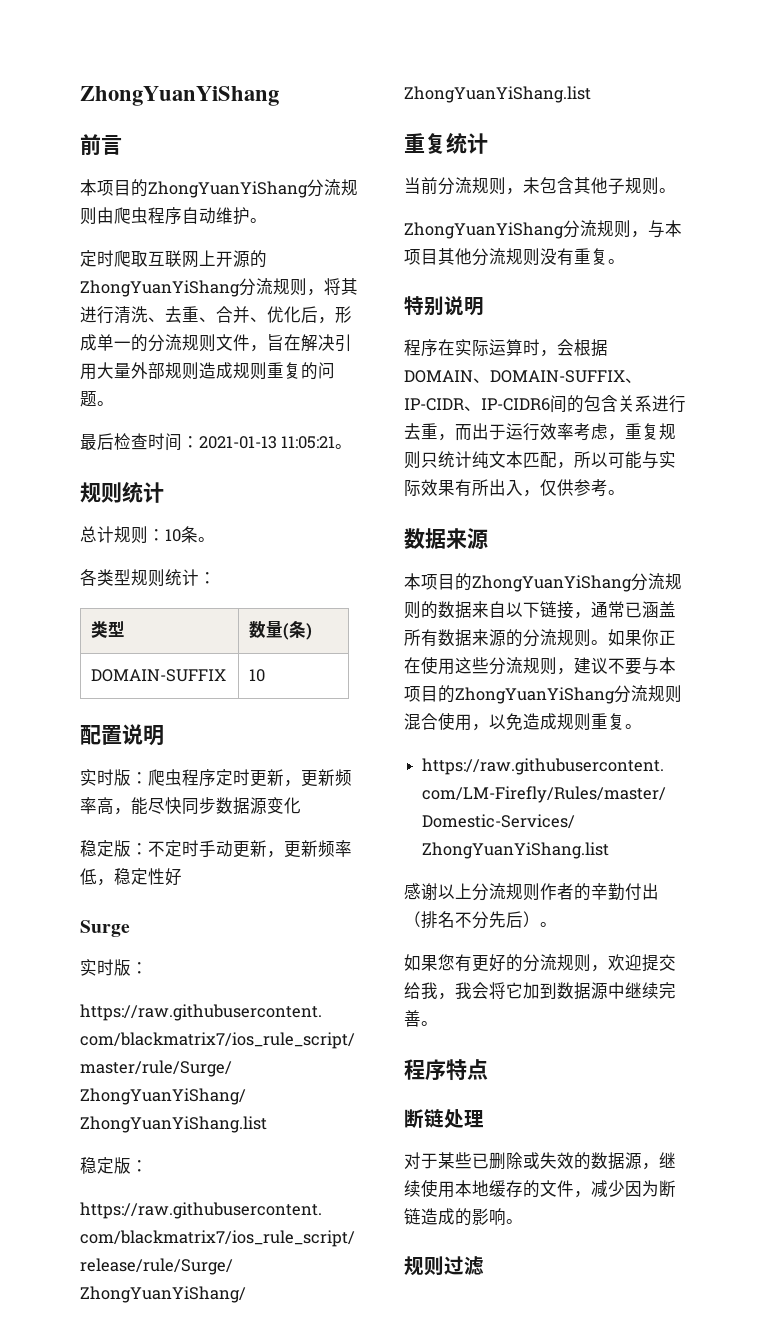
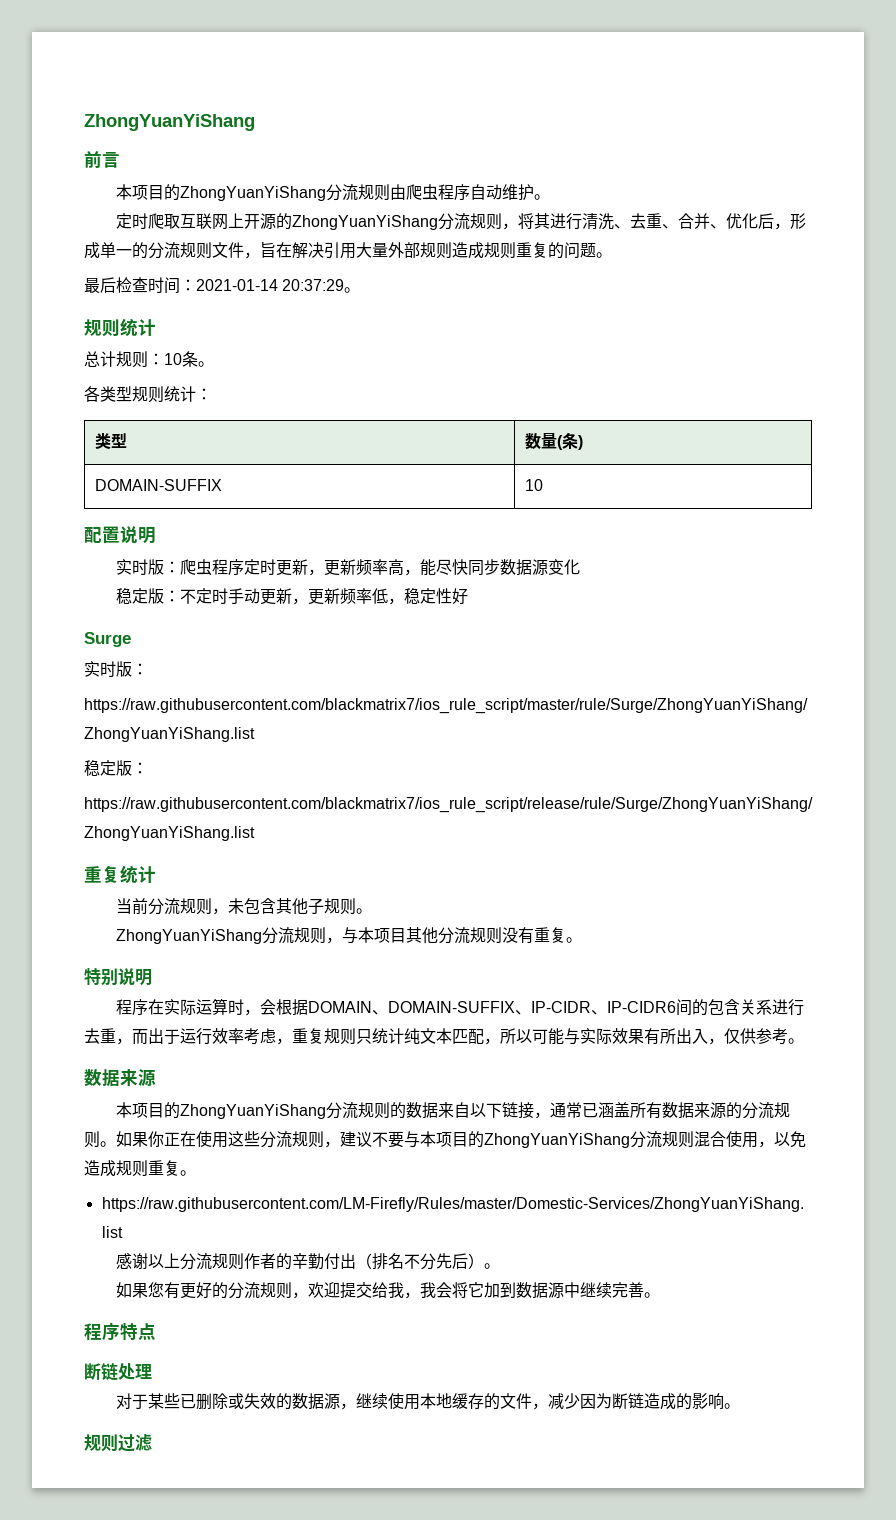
- 最后检查时间：2021-01-13 11:05:21。
+ 最后检查时间：2021-01-14 20:37:29。

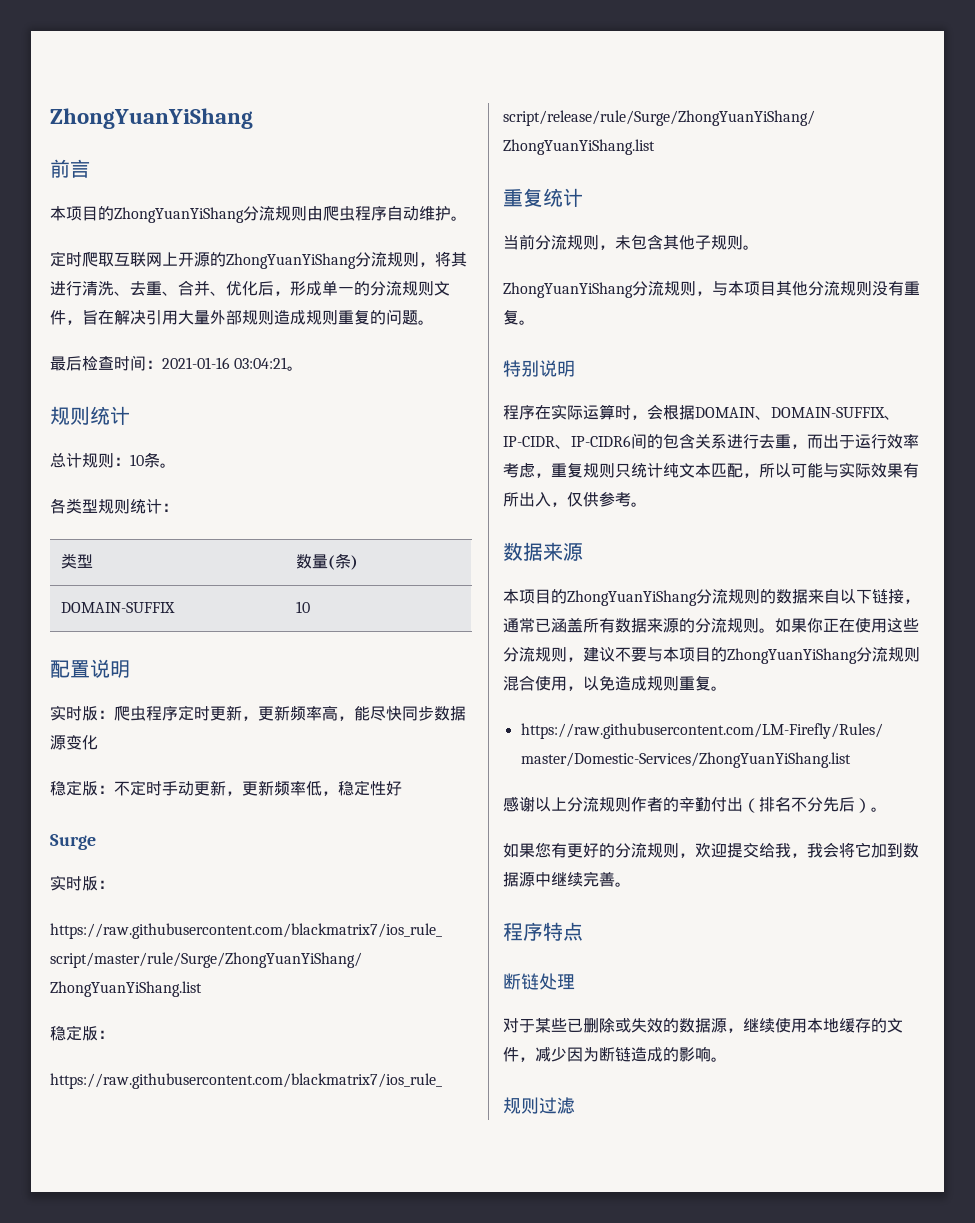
- 最后检查时间：2021-01-14 20:37:29。
+ 最后检查时间：2021-01-16 03:04:21。

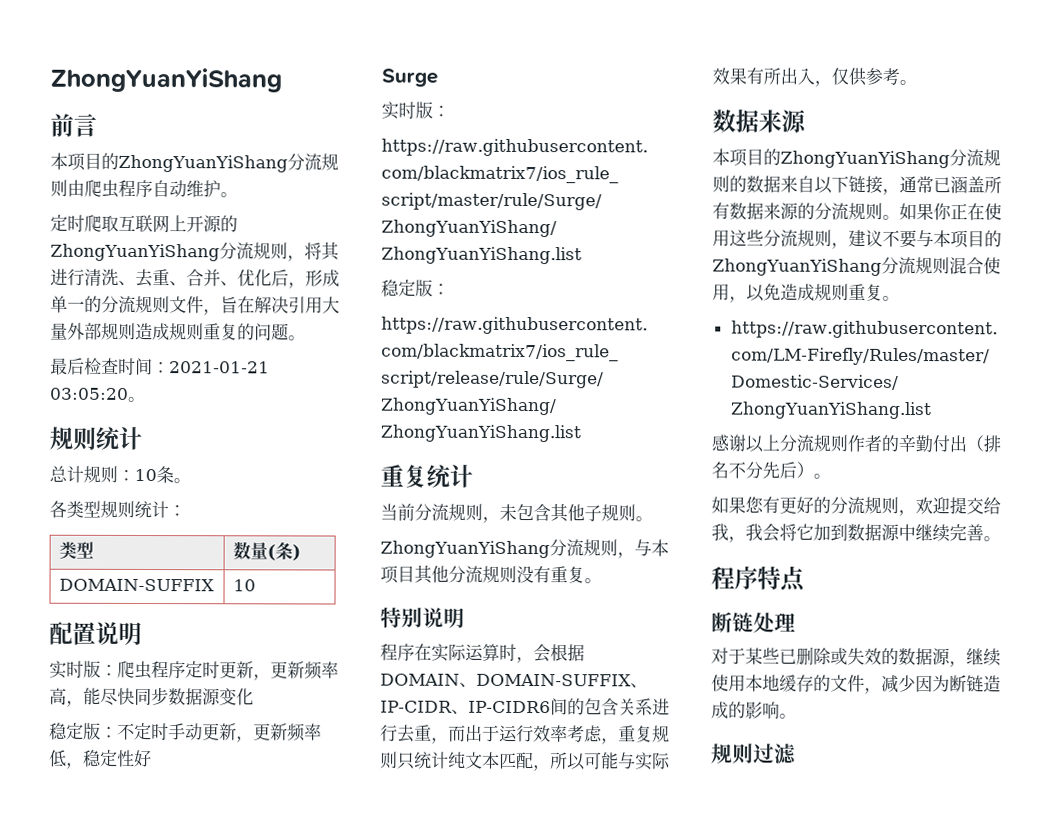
- 最后检查时间：2021-01-16 03:04:21。
+ 最后检查时间：2021-01-21 03:05:20。

